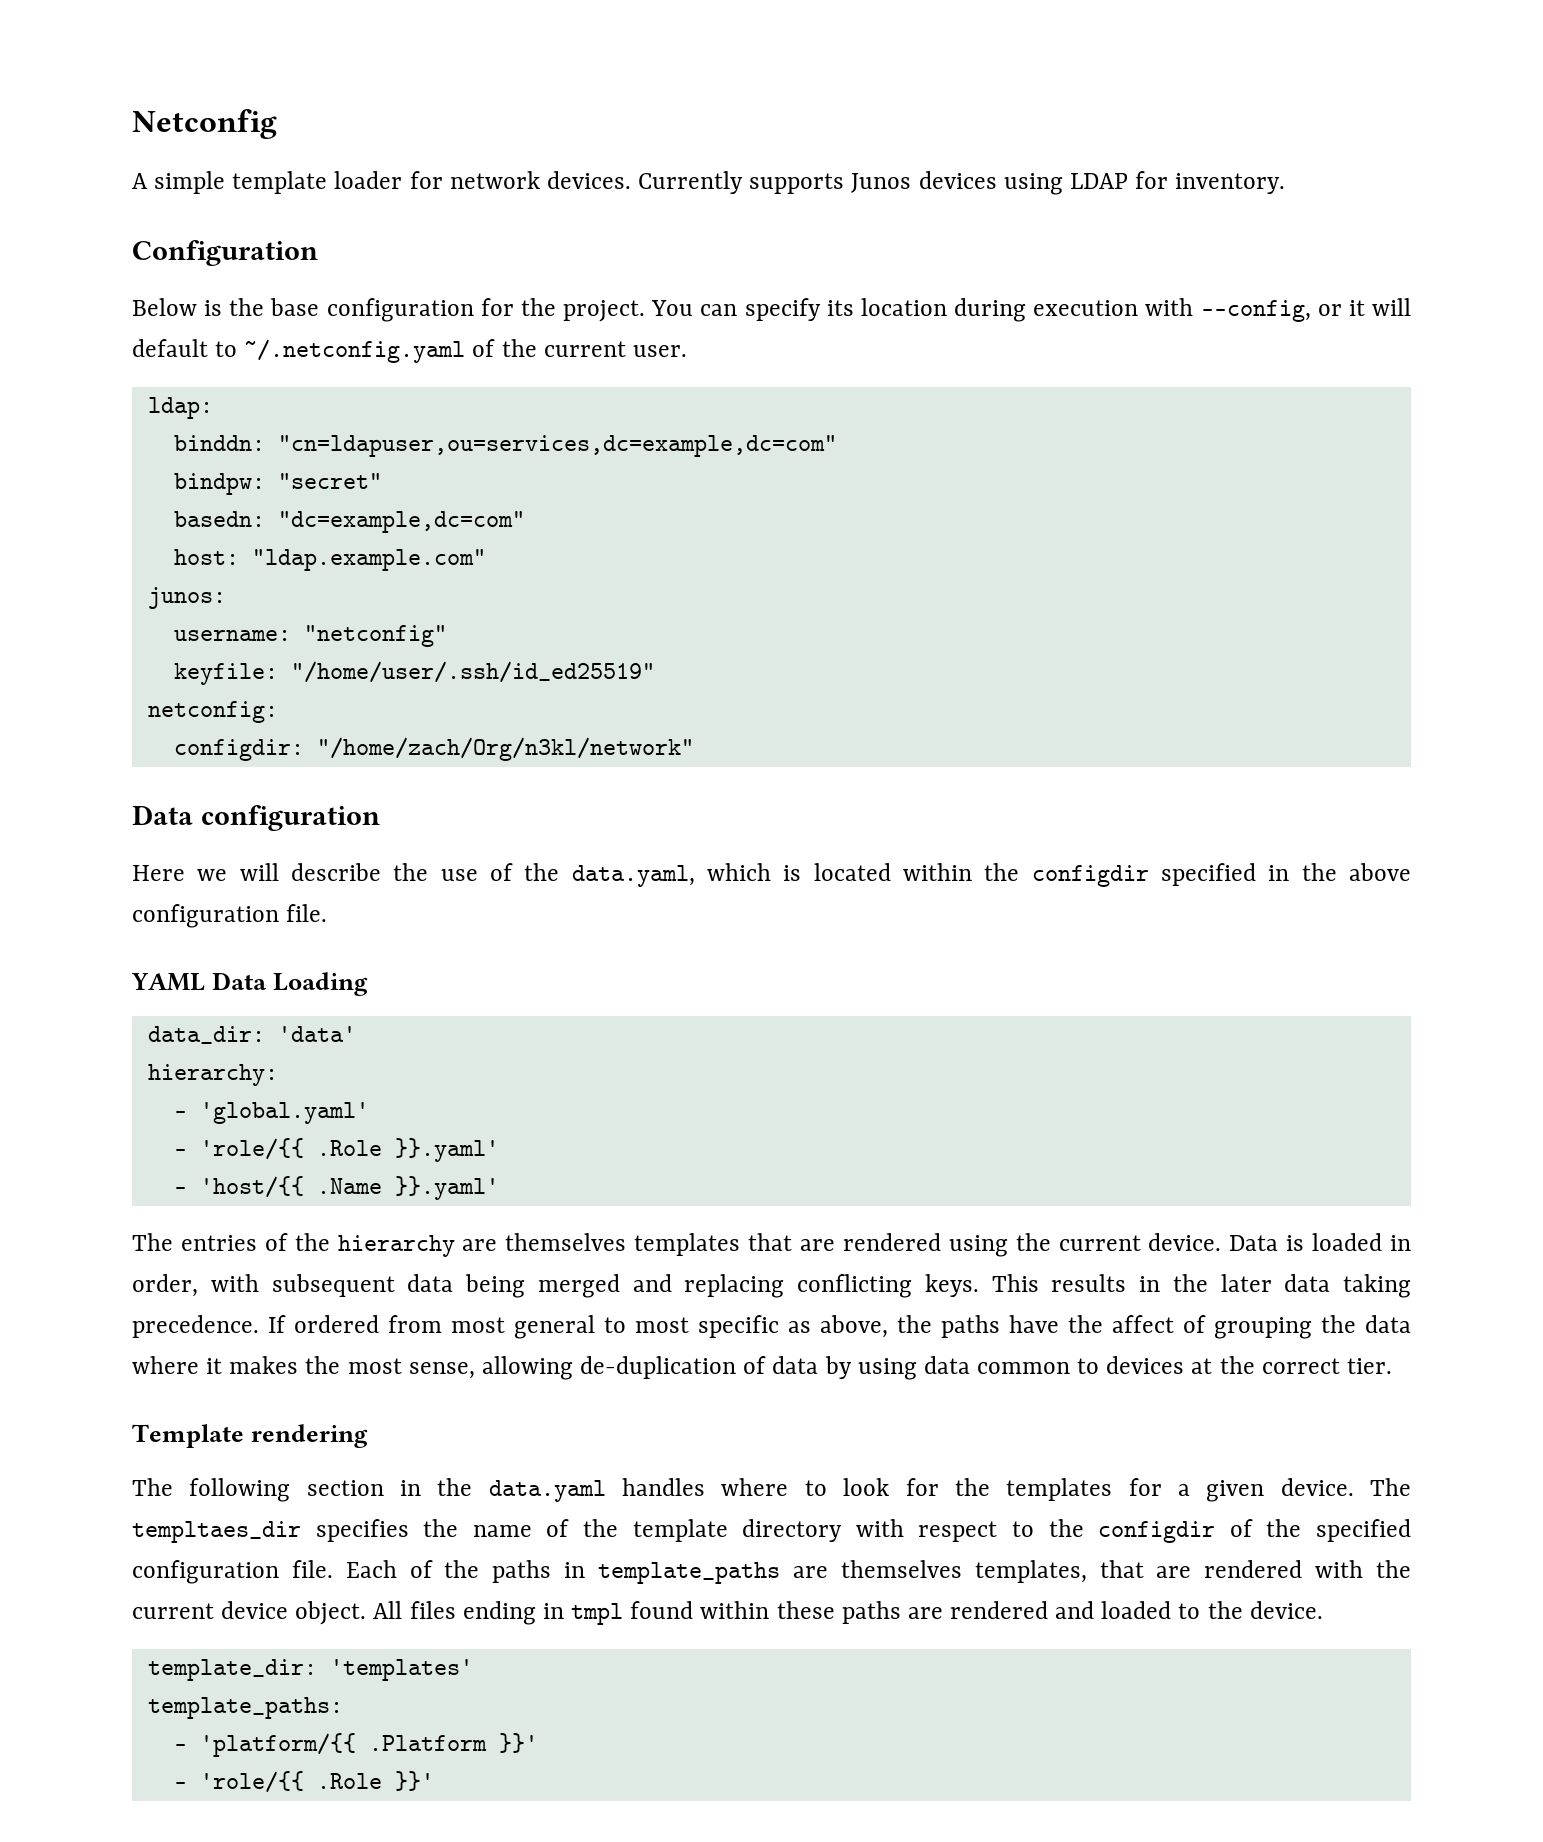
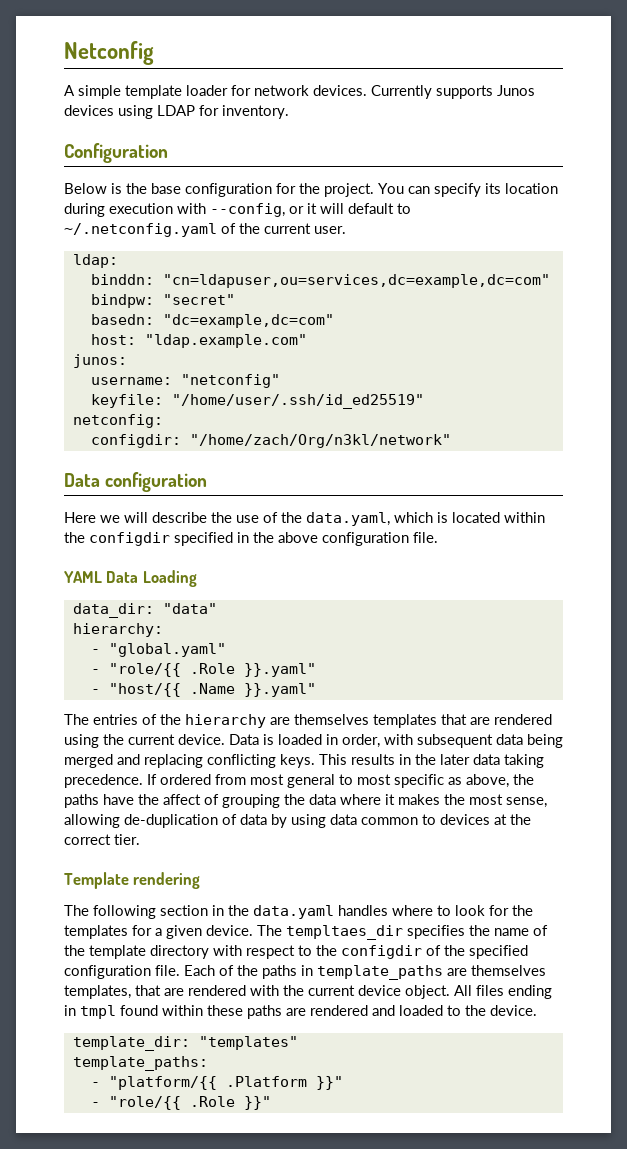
- data_dir: 'data'
+ data_dir: "data"
- - 'global.yaml'
- - 'role/{{ .Role }}.yaml'
- - 'host/{{ .Name }}.yaml'
+ - "global.yaml"
+ - "role/{{ .Role }}.yaml"
+ - "host/{{ .Name }}.yaml"
- template_dir: 'templates'
+ template_dir: "templates"
- - 'platform/{{ .Platform }}'
- - 'role/{{ .Role }}'
+ - "platform/{{ .Platform }}"
+ - "role/{{ .Role }}"

